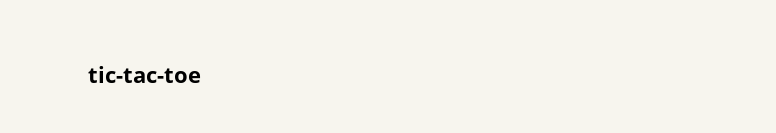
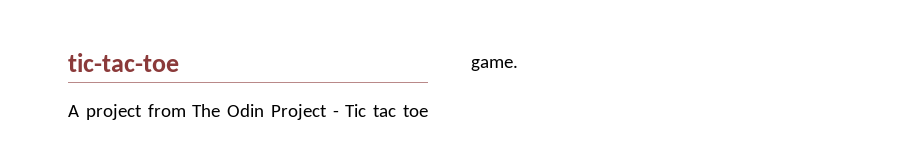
+ A project from The Odin Project - Tic tac toe game.

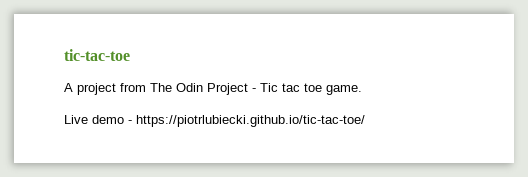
+ Live demo - https://piotrlubiecki.github.io/tic-tac-toe/

